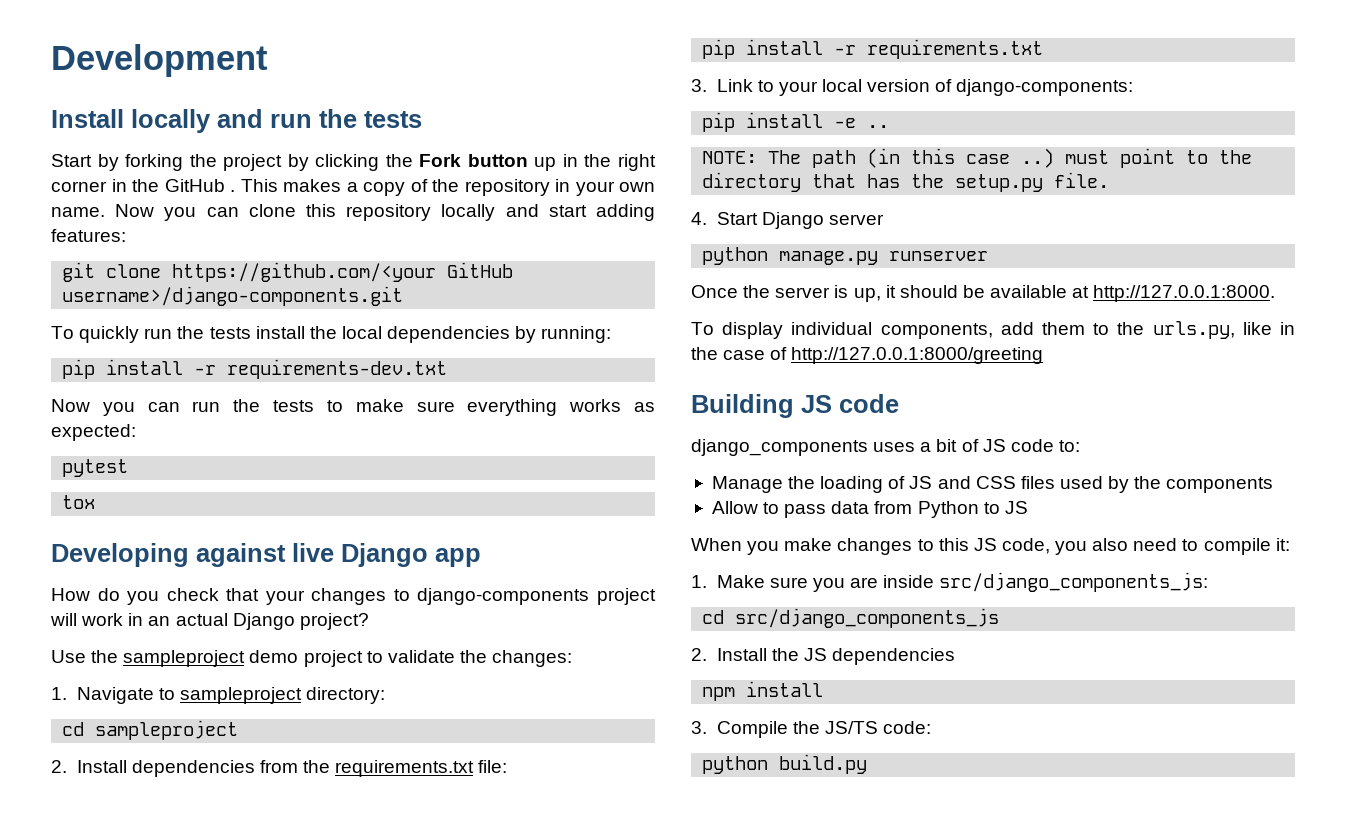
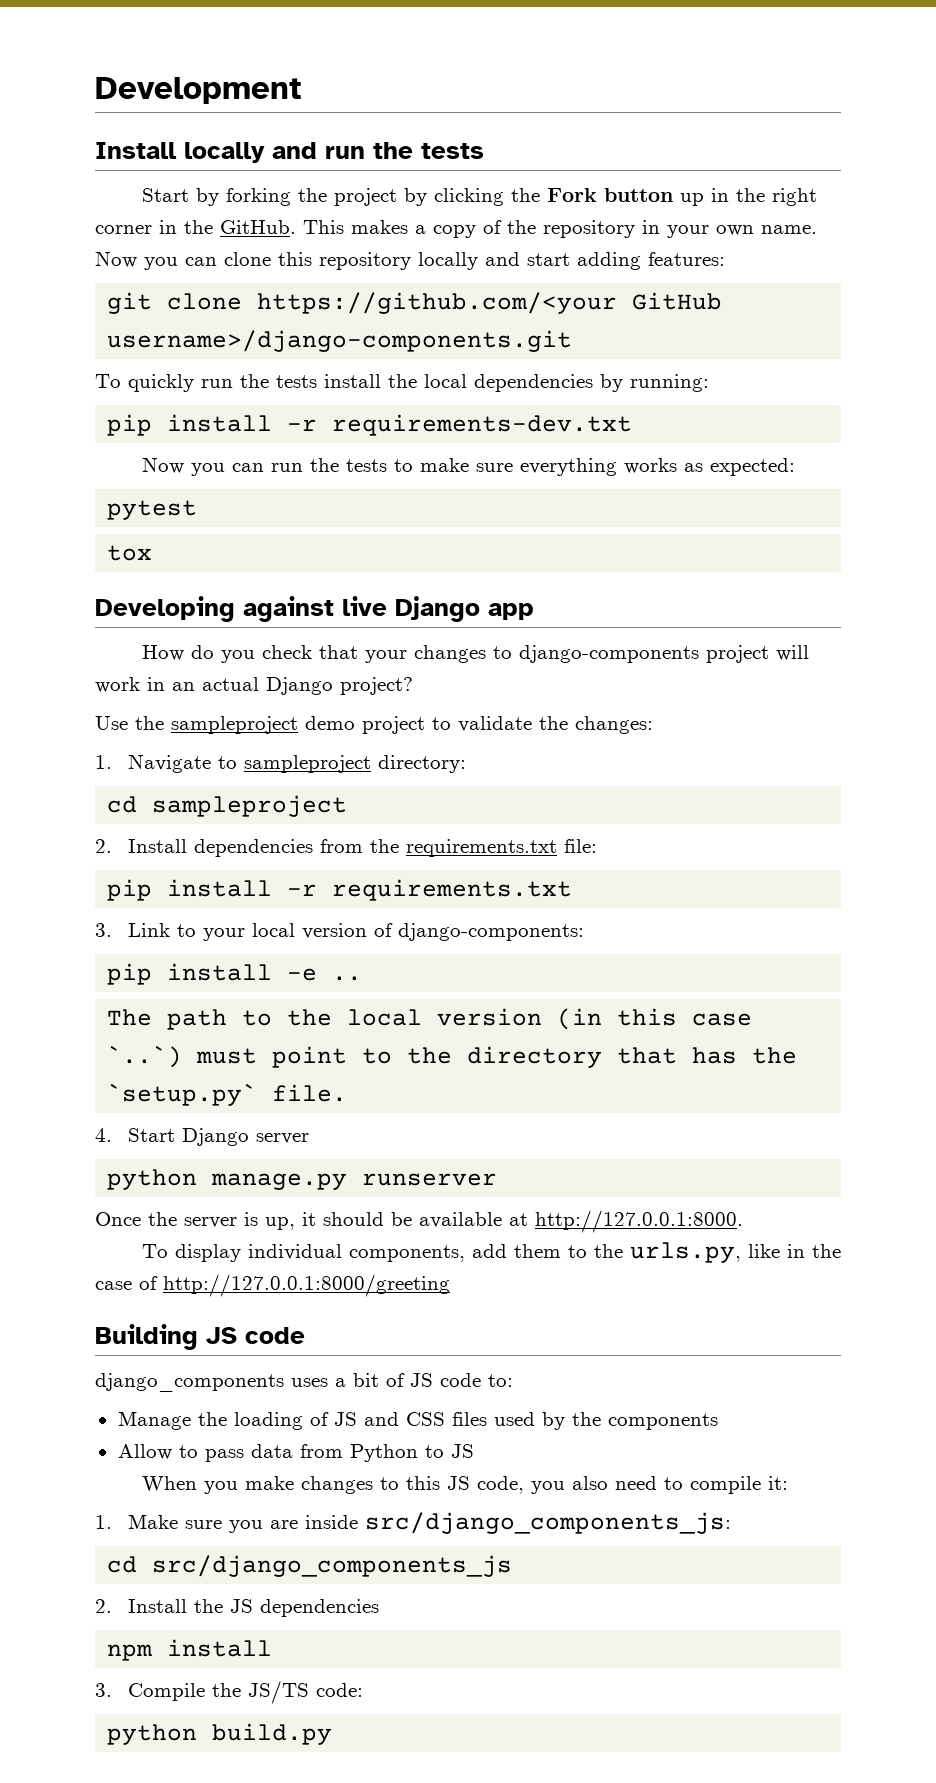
- Start by forking the project by clicking the Fork button up in the right corner in the GitHub .
+ Start by forking the project by clicking the Fork button up in the right corner in the GitHub.
- NOTE: The path (in this case ..) must point to the directory that has the setup.py file.
+ The path to the local version (in this case `..`) must point to the directory that has the `setup.py` file.

